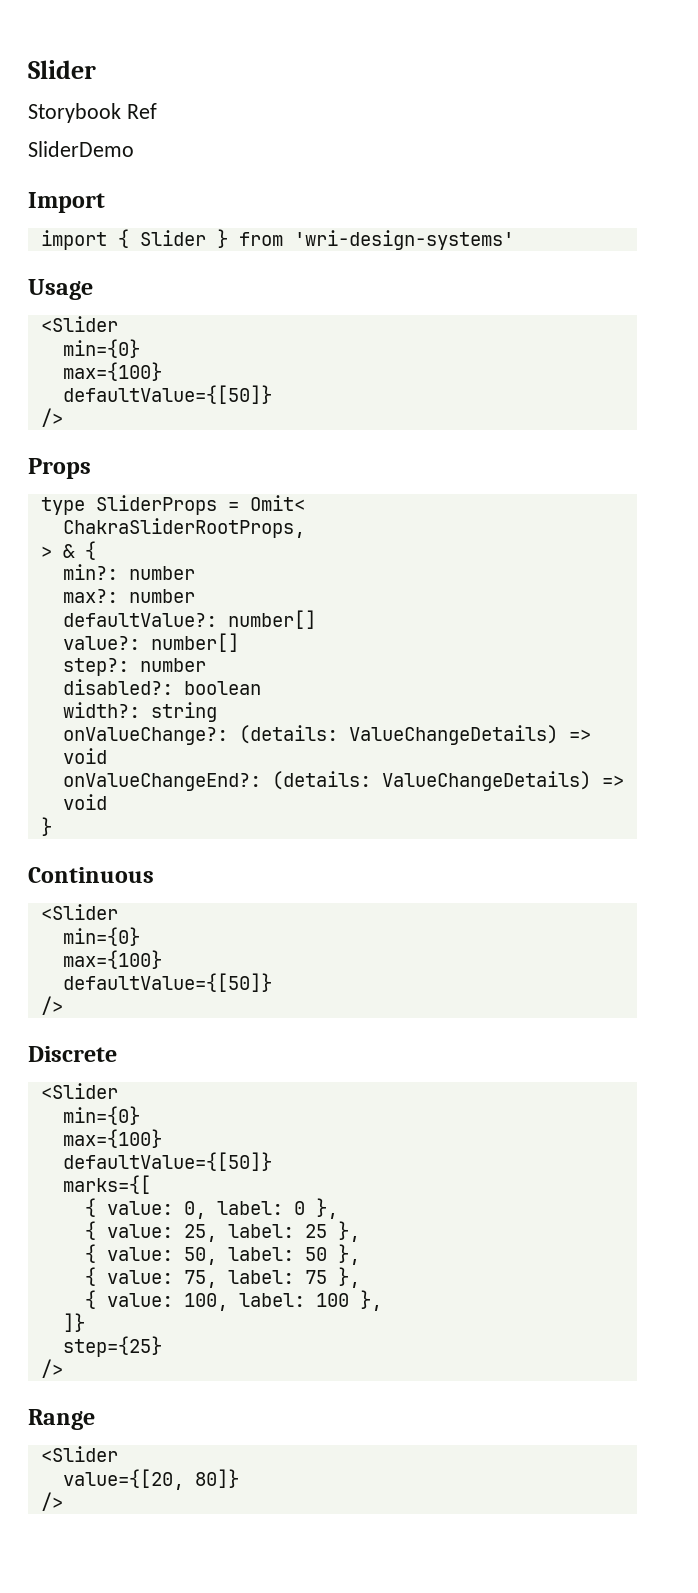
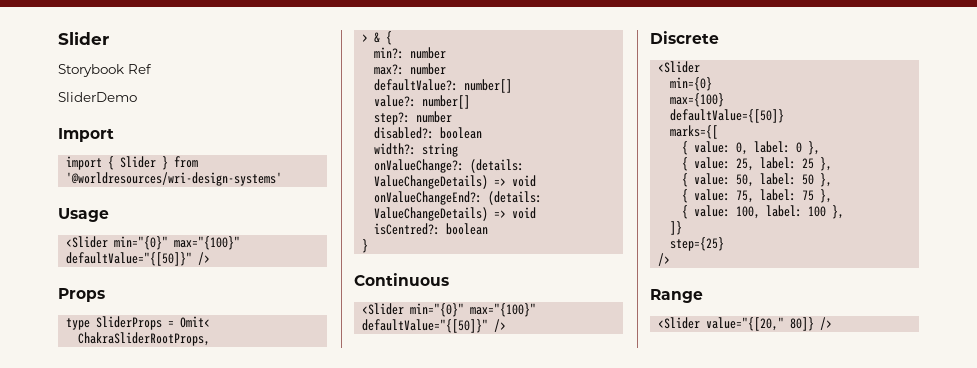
- import { Slider } from 'wri-design-systems'
+ import { Slider } from '@worldresources/wri-design-systems'
  Usage
- <Slider
- min={0}
- max={100}
- defaultValue={[50]}
- />
+ <Slider min="{0}" max="{100}" defaultValue="{[50]}" />
+ isCentred?: boolean
  Continuous
- <Slider
- min={0}
- max={100}
- defaultValue={[50]}
- />
+ <Slider min="{0}" max="{100}" defaultValue="{[50]}" />
  Range
- <Slider
- value={[20, 80]}
- />
+ <Slider value="{[20," 80]} />

